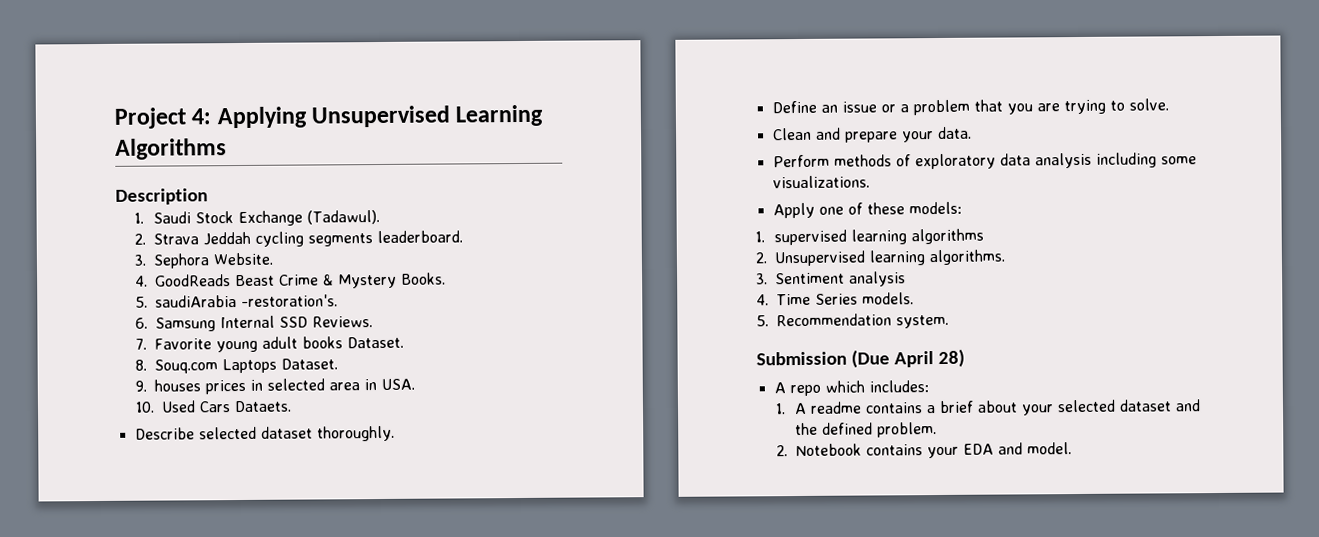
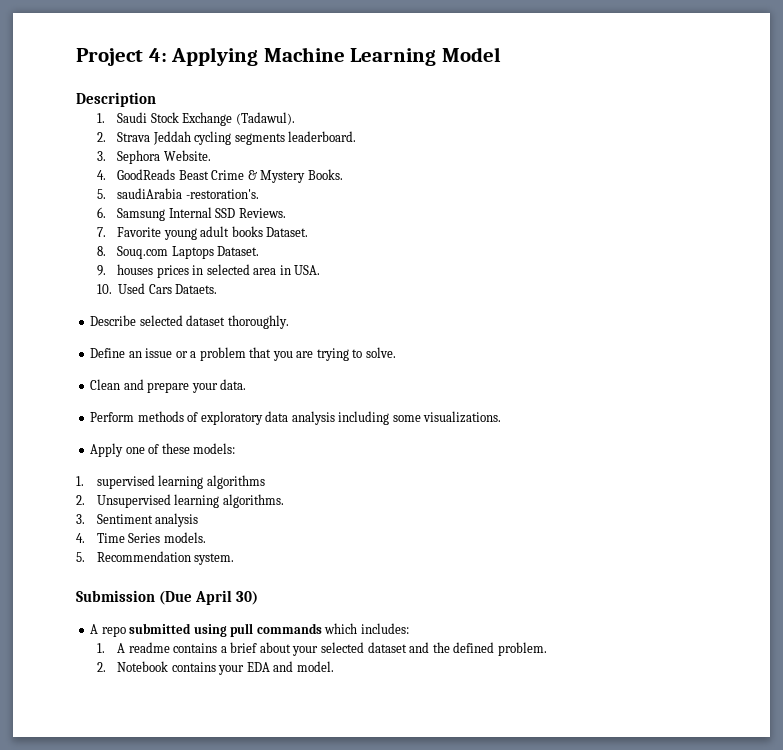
- Project 4: Applying Unsupervised Learning Algorithms
+ Project 4: Applying Machine Learning Model
- Submission (Due April 28)
+ Submission (Due April 30)
- A repo which includes:
+ A repo submitted using pull commands which includes:

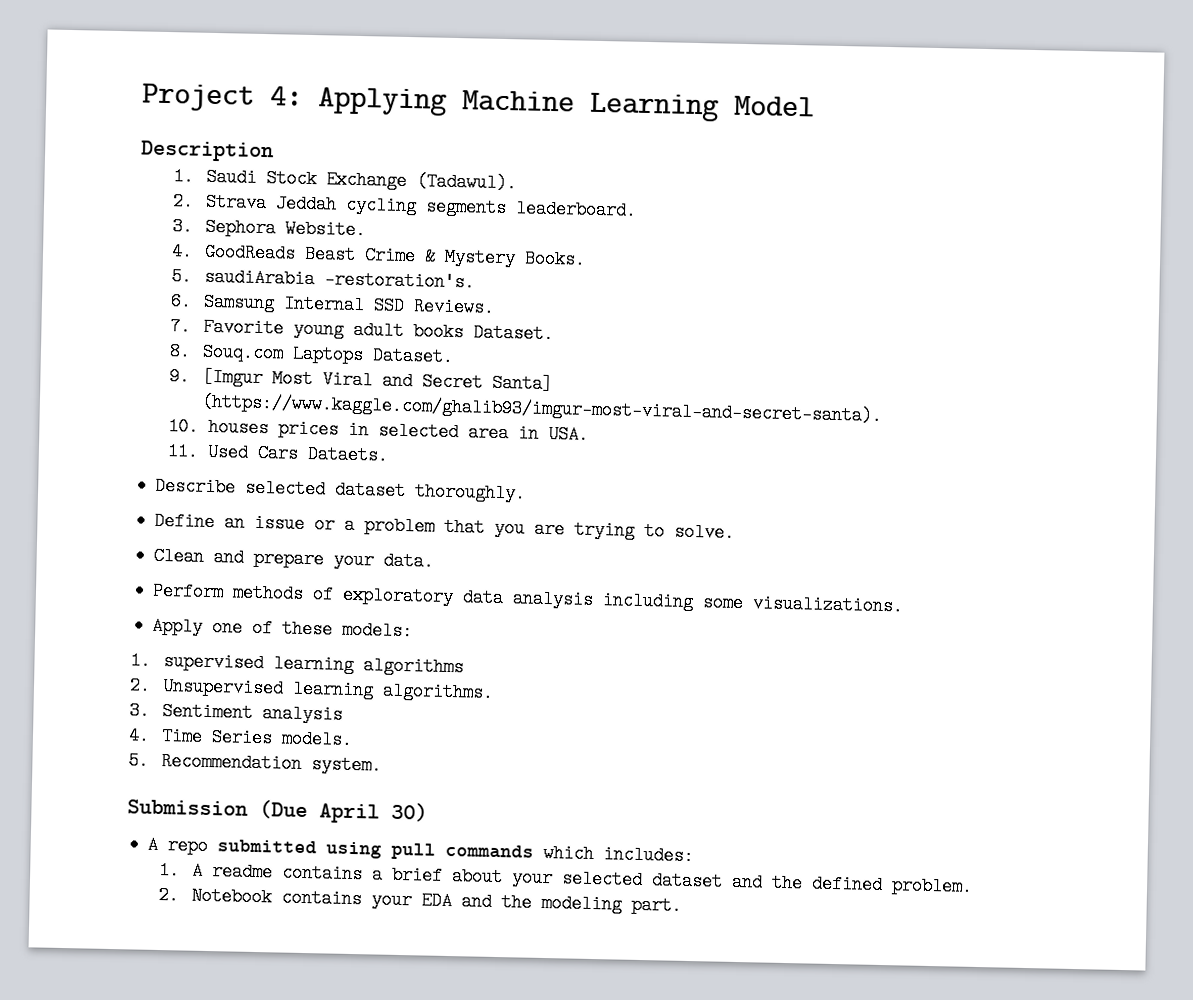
- 9. houses prices in selected area in USA.
+ 9. [Imgur Most Viral and Secret Santa] (https://www.kaggle.com/ghalib93/imgur-most-viral-and-secret-santa).
+ 10. houses prices in selected area in USA.
- 10. Used Cars Dataets.
+ 11. Used Cars Dataets.
- 2. Notebook contains your EDA and model.
+ 2. Notebook contains your EDA and the modeling part.

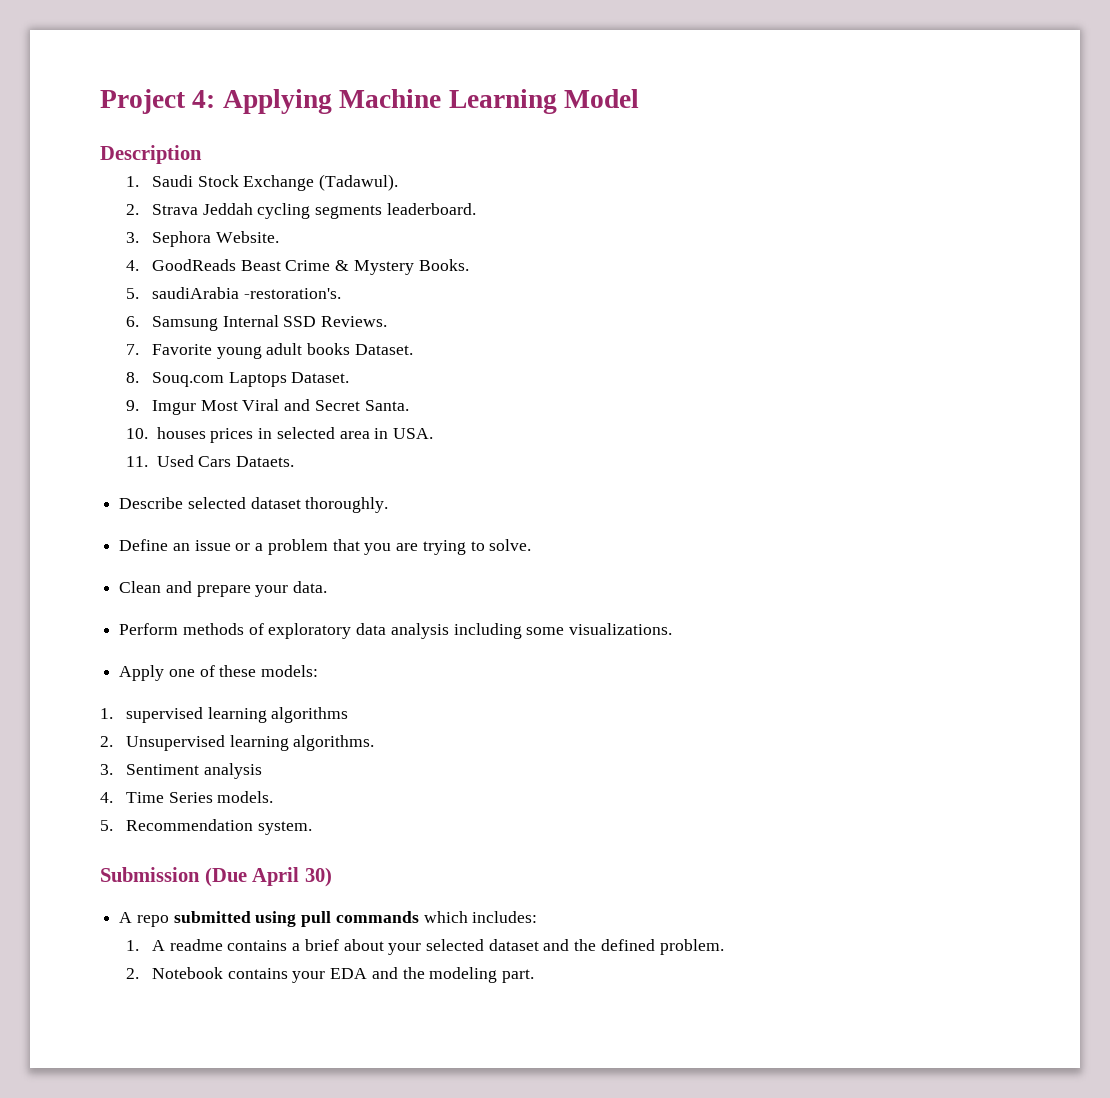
- 9. [Imgur Most Viral and Secret Santa] (https://www.kaggle.com/ghalib93/imgur-most-viral-and-secret-santa).
+ 9. Imgur Most Viral and Secret Santa.

